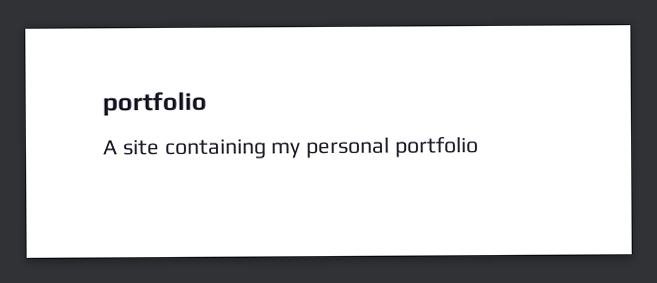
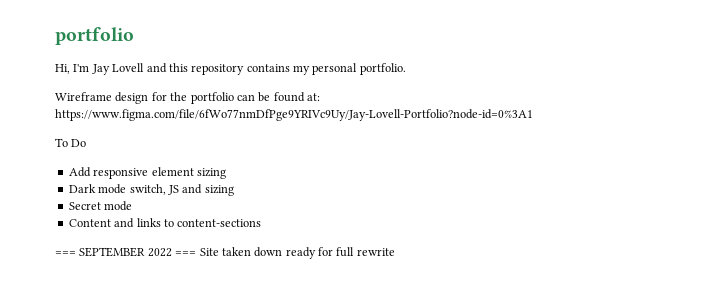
- A site containing my personal portfolio
+ Hi, I'm Jay Lovell and this repository contains my personal portfolio.
+ Wireframe design for the portfolio can be found at: https://www.figma.com/file/6fWo77nmDfPge9YRIVc9Uy/Jay-Lovell-Portfolio?node-id=0%3A1
+ To Do
+ Add responsive element sizing
+ Dark mode switch, JS and sizing
+ Secret mode
+ Content and links to content-sections
+ === SEPTEMBER 2022 === Site taken down ready for full rewrite

